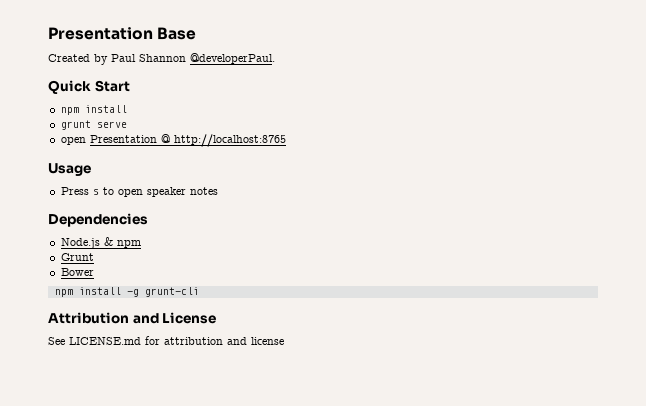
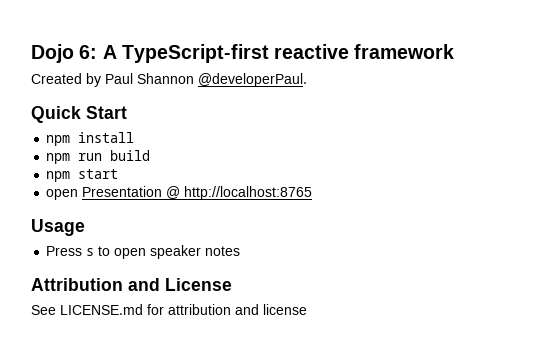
- Presentation Base
+ Dojo 6: A TypeScript-first reactive framework
- grunt serve
+ npm run build
+ npm start
- Dependencies
- Node.js & npm
- Grunt
- Bower
- npm install -g grunt-cli

